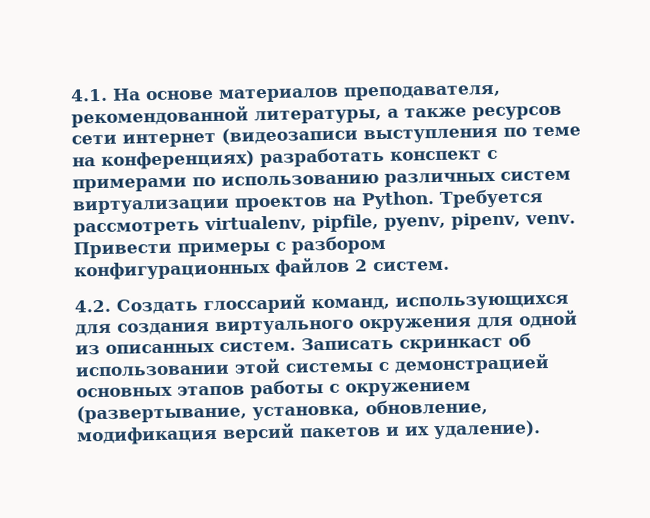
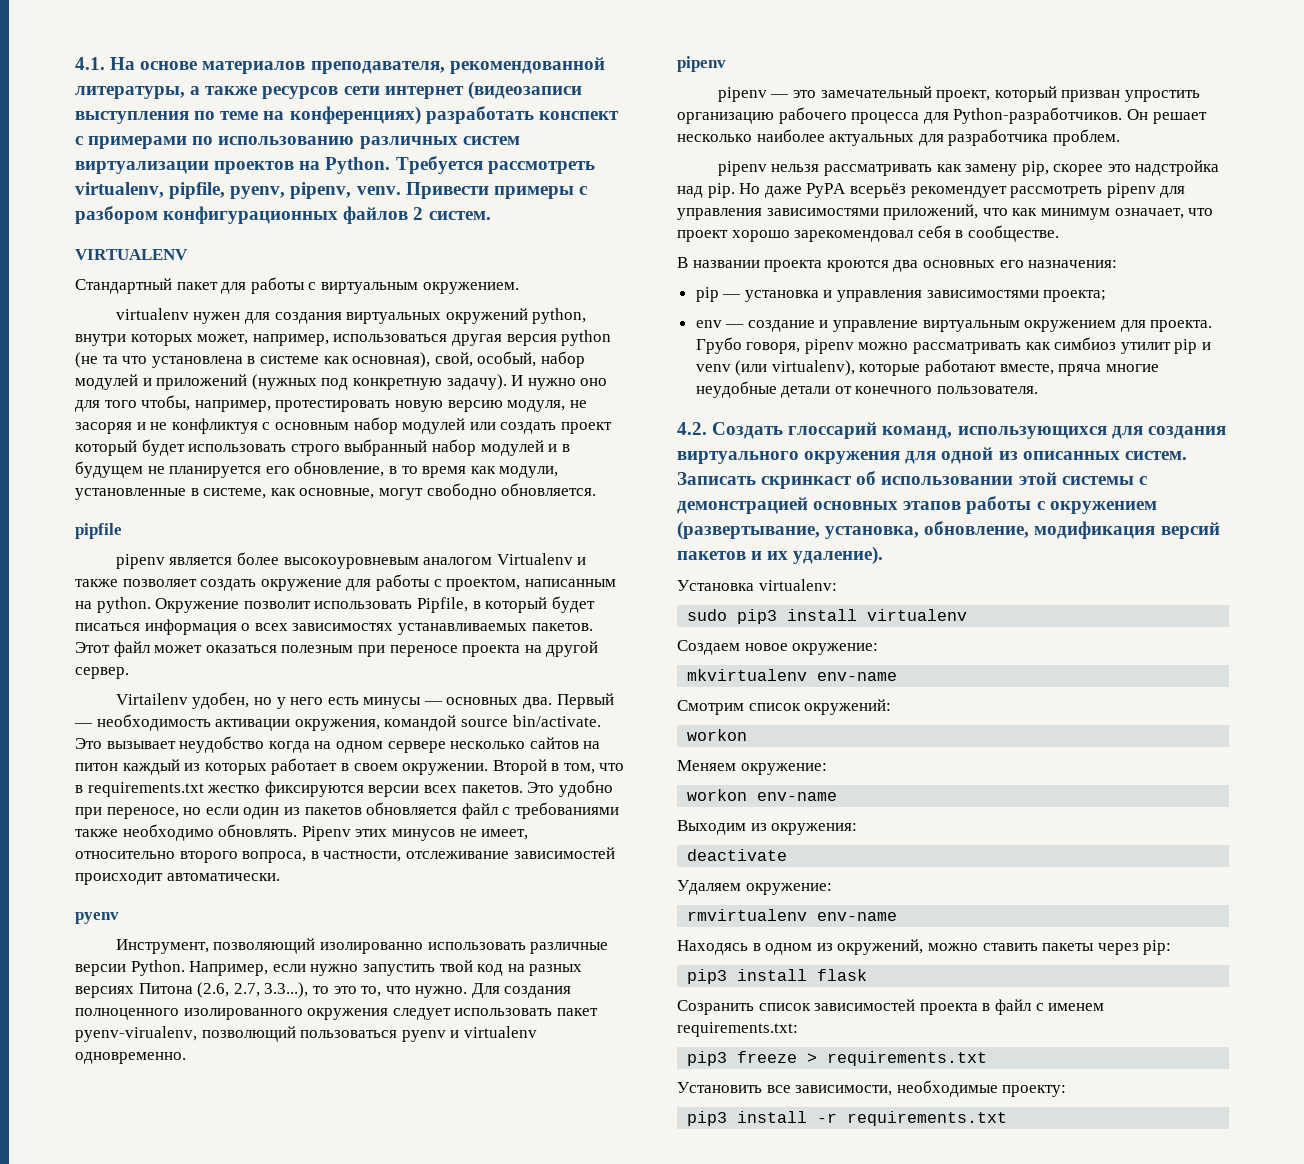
+ VIRTUALENV
+ Cтандартный пакет для работы с виртуальным окружением.
+ virtualenv нужен для создания виртуальных окружений python, внутри которых может, например, использоваться другая версия python (не та что установлена в системе как основная), свой, особый, набор модулей и приложений (нужных под конкретную задачу). И нужно оно для того чтобы, например, протестировать новую версию модуля, не засоряя и не конфликтуя с основным набор модулей или создать проект который будет использовать строго выбранный набор модулей и в будущем не планируется его обновление, в то время как модули, установленные в системе, как основные, могут свободно обновляется.
+ pipfile
+ pipenv является более высокоуровневым аналогом Virtualenv и также позволяет создать окружение для работы с проектом, написанным на python. Окружение позволит использовать Pipfile, в который будет писаться информация о всех зависимостях устанавливаемых пакетов. Этот файл может оказаться полезным при переносе проекта на другой сервер.
+ Virtailenv удобен, но у него есть минусы — основных два. Первый — необходимость активации окружения, командой source bin/activate. Это вызывает неудобство когда на одном сервере несколько сайтов на питон каждый из которых работает в своем окружении. Второй в том, что в requirements.txt жестко фиксируются версии всех пакетов. Это удобно при переносе, но если один из пакетов обновляется файл с требованиями также необходимо обновлять. Pipenv этих минусов не имеет, относительно второго вопроса, в частности, отслеживание зависимостей происходит автоматически.
+ pyenv
+ Инструмент, позволяющий изолированно использовать различные версии Python. Например, если нужно запустить твой код на разных версиях Питона (2.6, 2.7, 3.3...), то это то, что нужно. Для создания полноценного изолированного окружения следует использовать пакет pyenv-virualenv, позволющий пользоваться pyenv и virtualenv одновременно.
+ pipenv
+ pipenv — это замечательный проект, который призван упростить организацию рабочего процесса для Python-разработчиков. Он решает несколько наиболее актуальных для разработчика проблем.
+ pipenv нельзя рассматривать как замену pip, скорее это надстройка над pip. Но даже PyPA всерьёз рекомендует рассмотреть pipenv для управления зависимостями приложений, что как минимум означает, что проект хорошо зарекомендовал себя в сообществе.
+ В названии проекта кроются два основных его назначения:
+ pip — установка и управления зависимостями проекта;
+ env — создание и управление виртуальным окружением для проекта. Грубо говоря, pipenv можно рассматривать как симбиоз утилит pip и venv (или virtualenv), которые работают вместе, пряча многие неудобные детали от конечного пользователя.
+ Установка virtualenv:
+ sudo pip3 install virtualenv
+ Создаем новое окружение:
+ mkvirtualenv env-name
+ Смотрим список окружений:
+ workon
+ Меняем окружение:
+ workon env-name
+ Выходим из окружения:
+ deactivate
+ Удаляем окружение:
+ rmvirtualenv env-name
+ Находясь в одном из окружений, можно ставить пакеты через pip:
+ pip3 install flask
+ Созранить список зависимостей проекта в файл с именем requirements.txt:
+ pip3 freeze > requirements.txt
+ Установить все зависимости, необходимые проекту:
+ pip3 install -r requirements.txt

